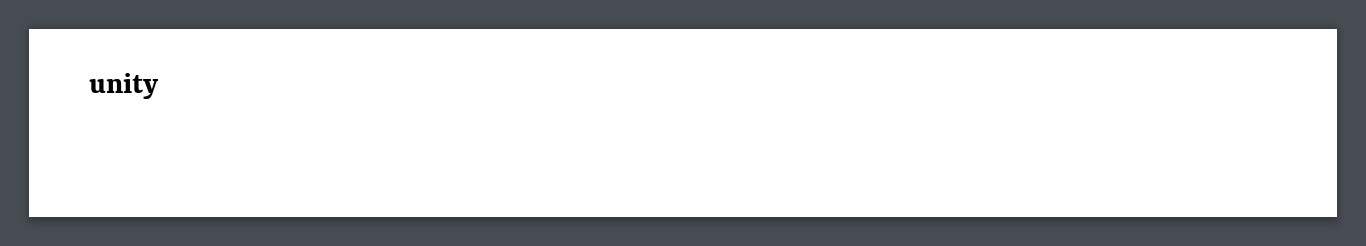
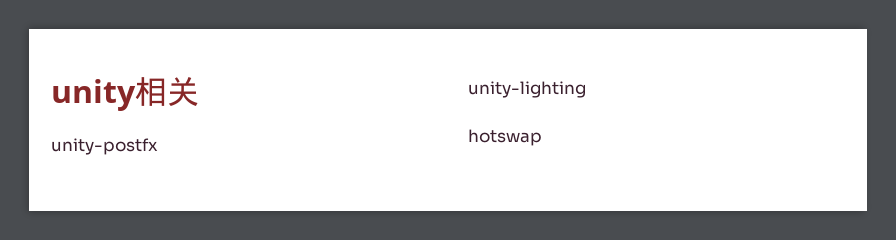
- unity
+ unity相关
+ unity-postfx
+ unity-lighting
+ hotswap

